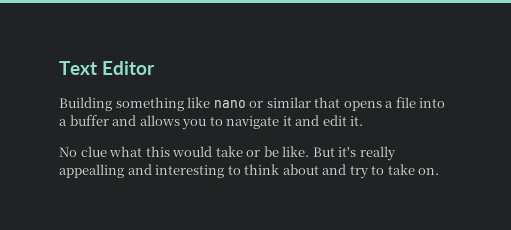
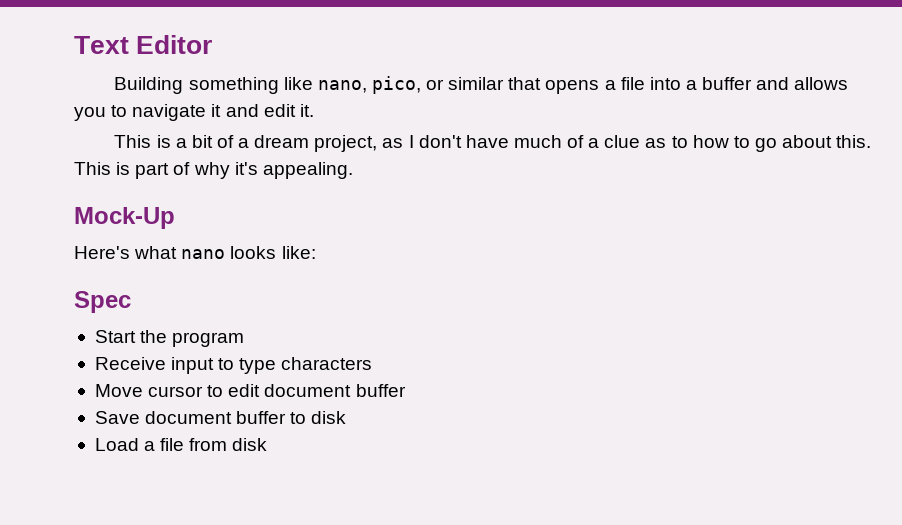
- Building something like nano or similar that opens a file into a buffer and allows you to navigate it and edit it.
+ Building something like nano, pico, or similar that opens a file into a buffer and allows you to navigate it and edit it.
- No clue what this would take or be like. But it's really appealling and interesting to think about and try to take on.
+ This is a bit of a dream project, as I don't have much of a clue as to how to go about this. This is part of why it's appealing.
+ Mock-Up
+ Here's what nano looks like:
+ Spec
+ Start the program
+ Receive input to type characters
+ Move cursor to edit document buffer
+ Save document buffer to disk
+ Load a file from disk

